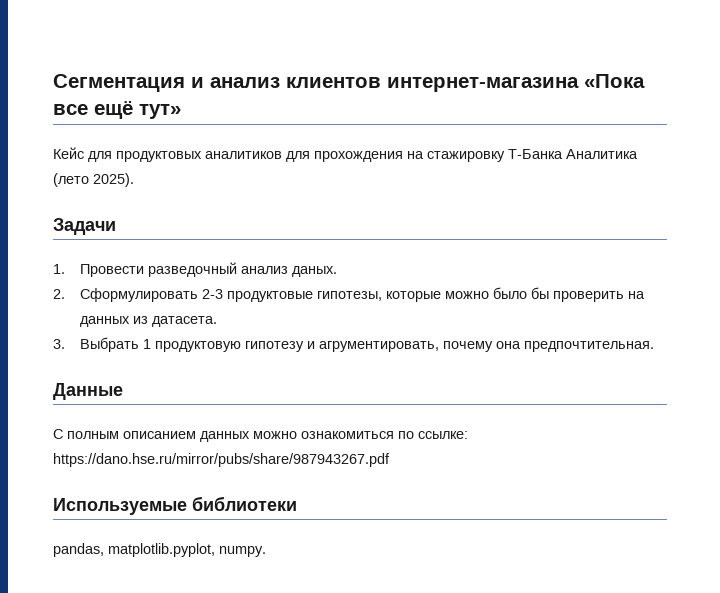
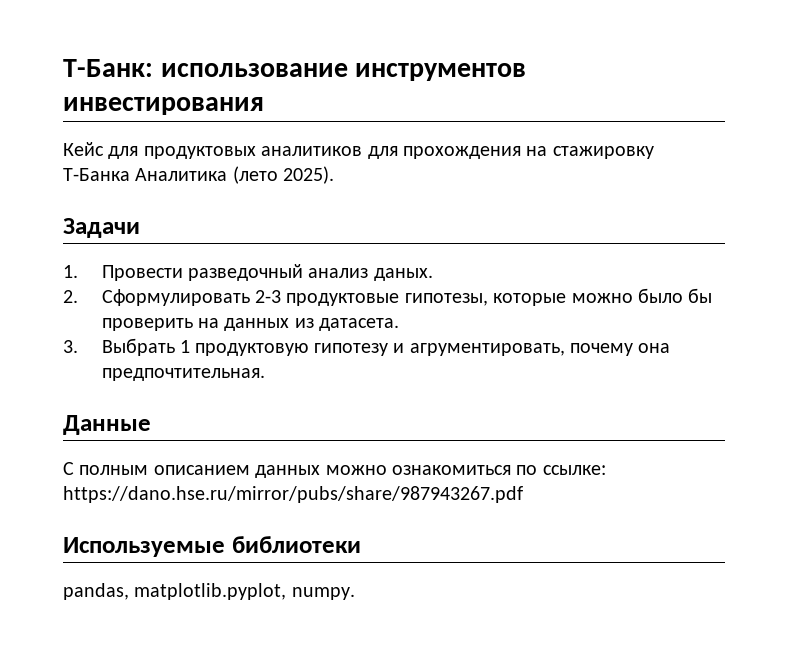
- Сегментация и анализ клиентов интернет-магазина «Пока все ещё тут»
+ Т-Банк: использование инструментов инвестирования

